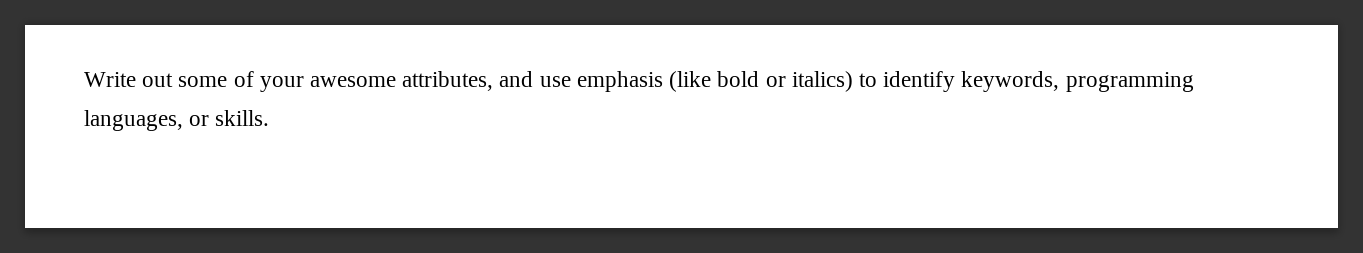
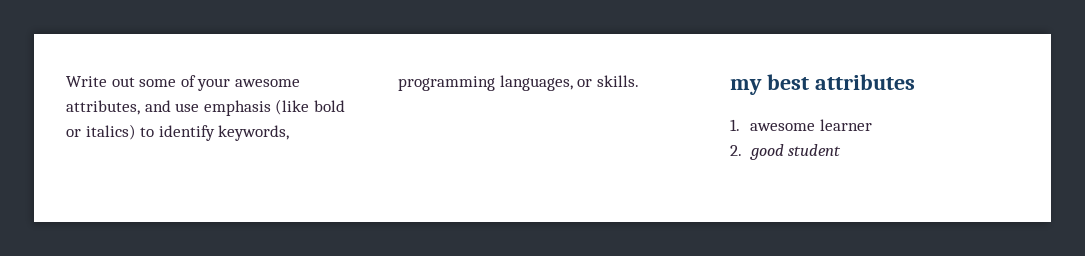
+ my best attributes
+ 1. awesome learner
+ 2. good student

